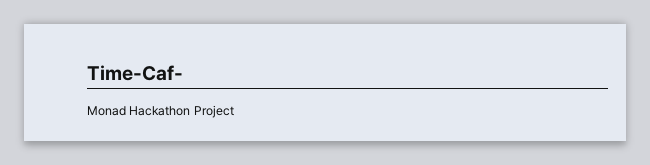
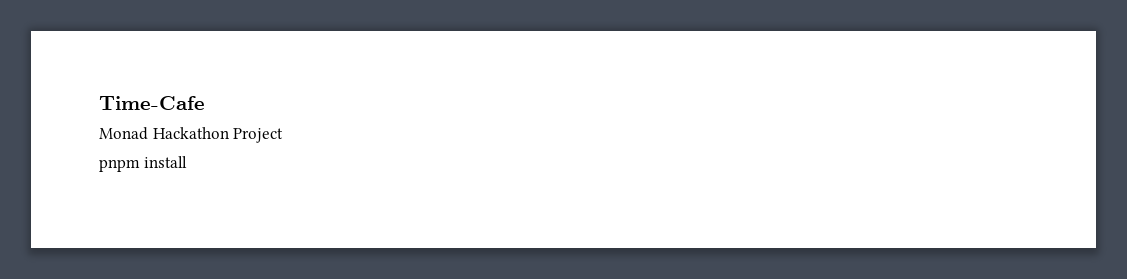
- Time-Caf-
+ Time-Cafe
+ pnpm install

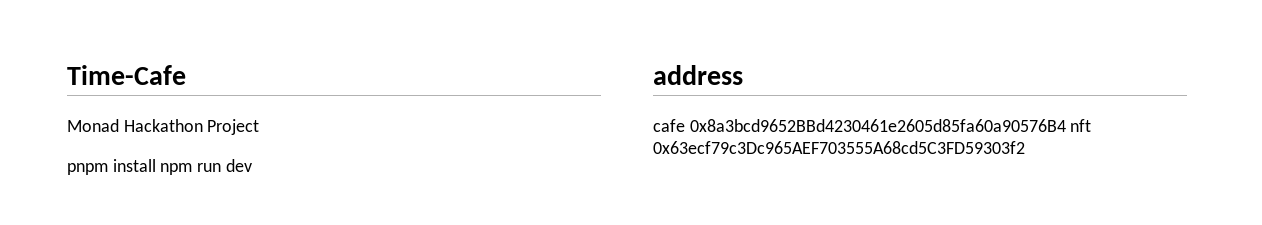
- pnpm install
+ pnpm install npm run dev
+ address
+ cafe 0x8a3bcd9652BBd4230461e2605d85fa60a90576B4 nft 0x63ecf79c3Dc965AEF703555A68cd5C3FD59303f2

